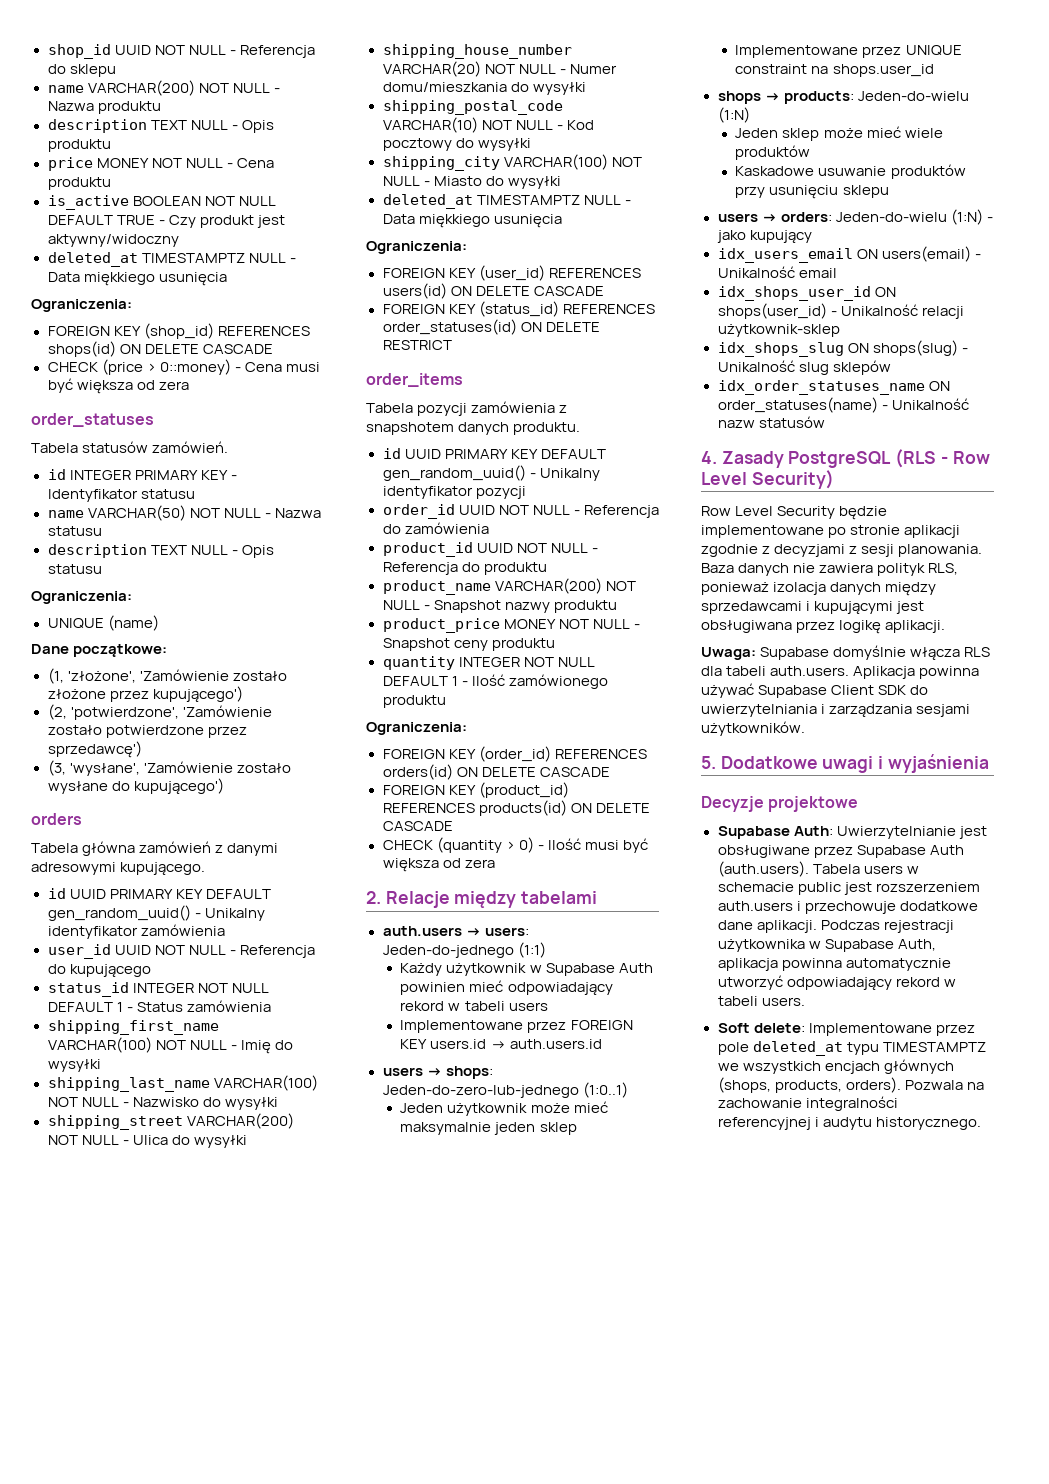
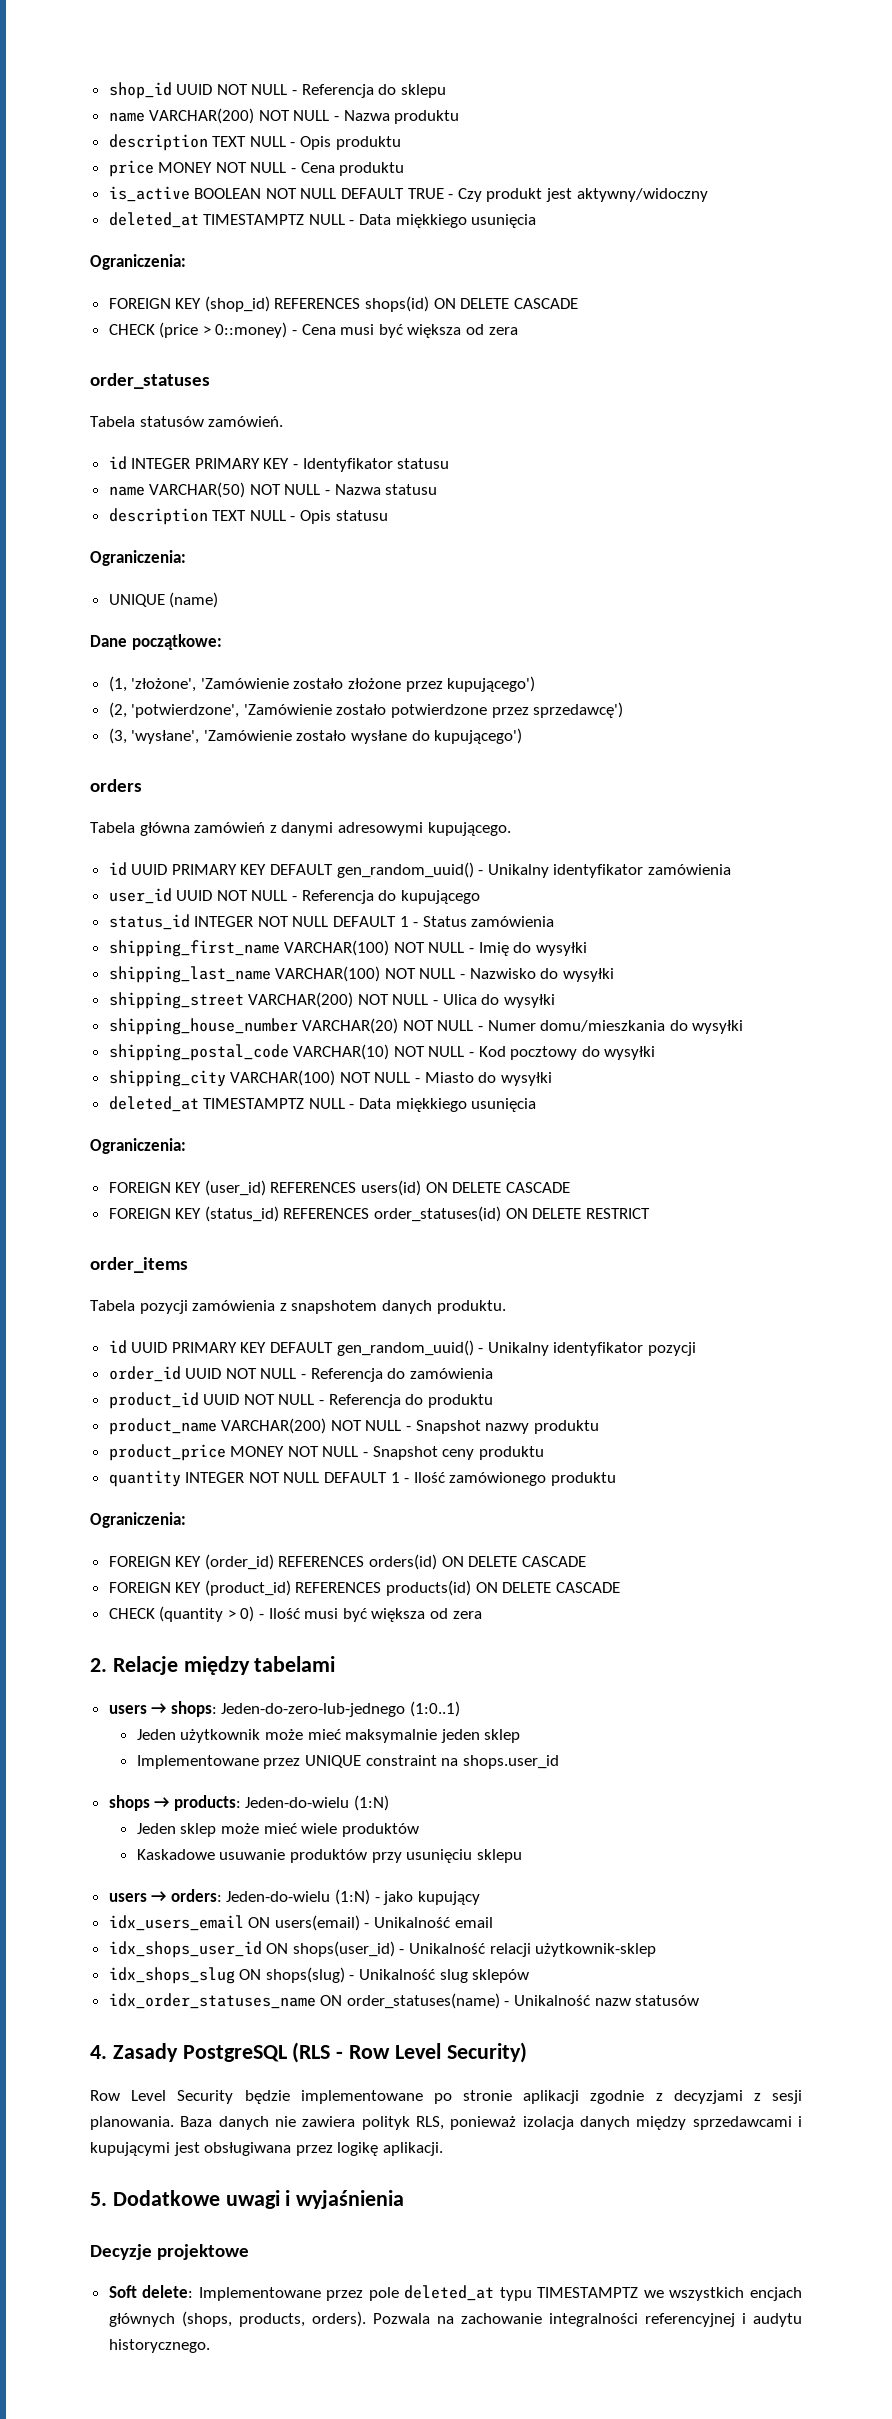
- auth.users → users: Jeden-do-jednego (1:1)
- Każdy użytkownik w Supabase Auth powinien mieć odpowiadający rekord w tabeli users
- Implementowane przez FOREIGN KEY users.id → auth.users.id
- Uwaga: Supabase domyślnie włącza RLS dla tabeli auth.users. Aplikacja powinna używać Supabase Client SDK do uwierzytelniania i zarządzania sesjami użytkowników.
- Supabase Auth: Uwierzytelnianie jest obsługiwane przez Supabase Auth (auth.users). Tabela users w schemacie public jest rozszerzeniem auth.users i przechowuje dodatkowe dane aplikacji. Podczas rejestracji użytkownika w Supabase Auth, aplikacja powinna automatycznie utworzyć odpowiadający rekord w tabeli users.

